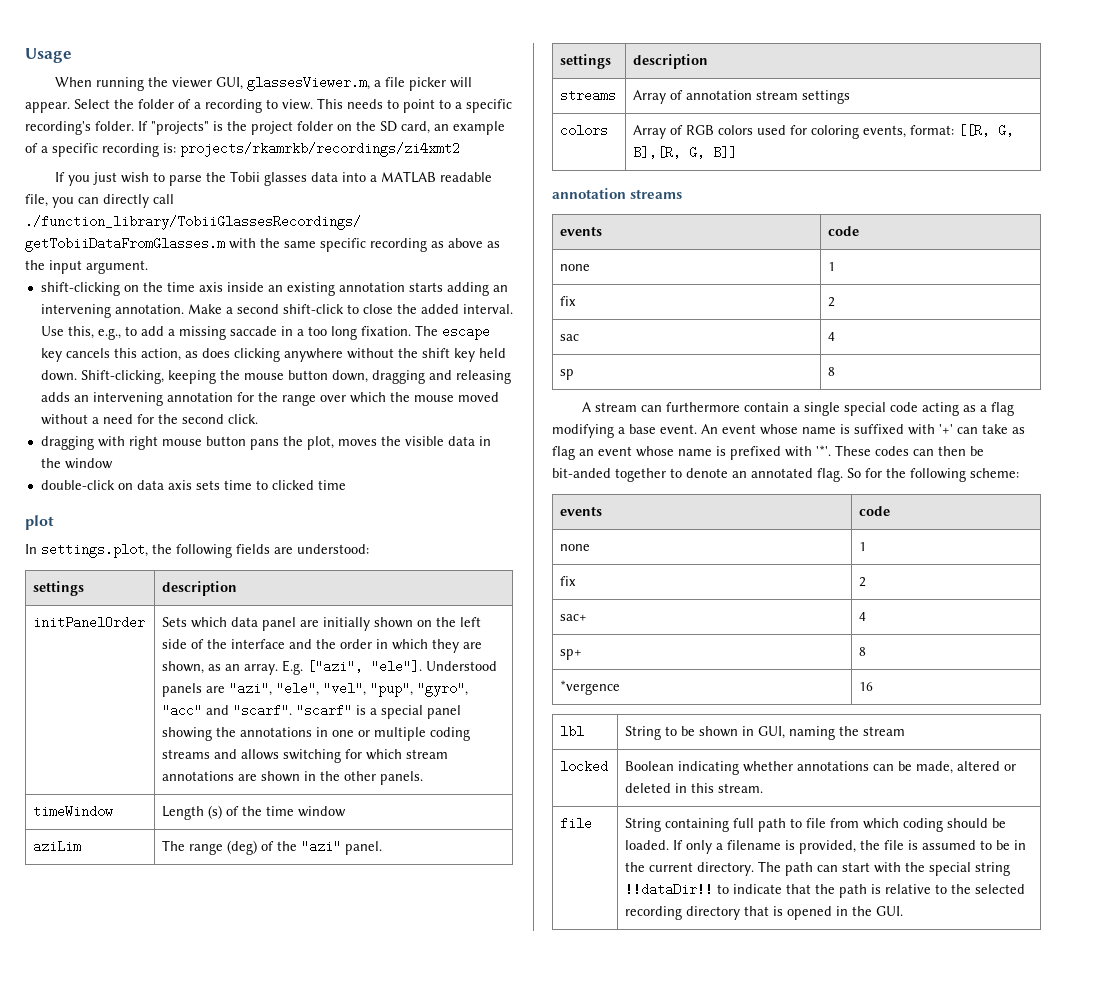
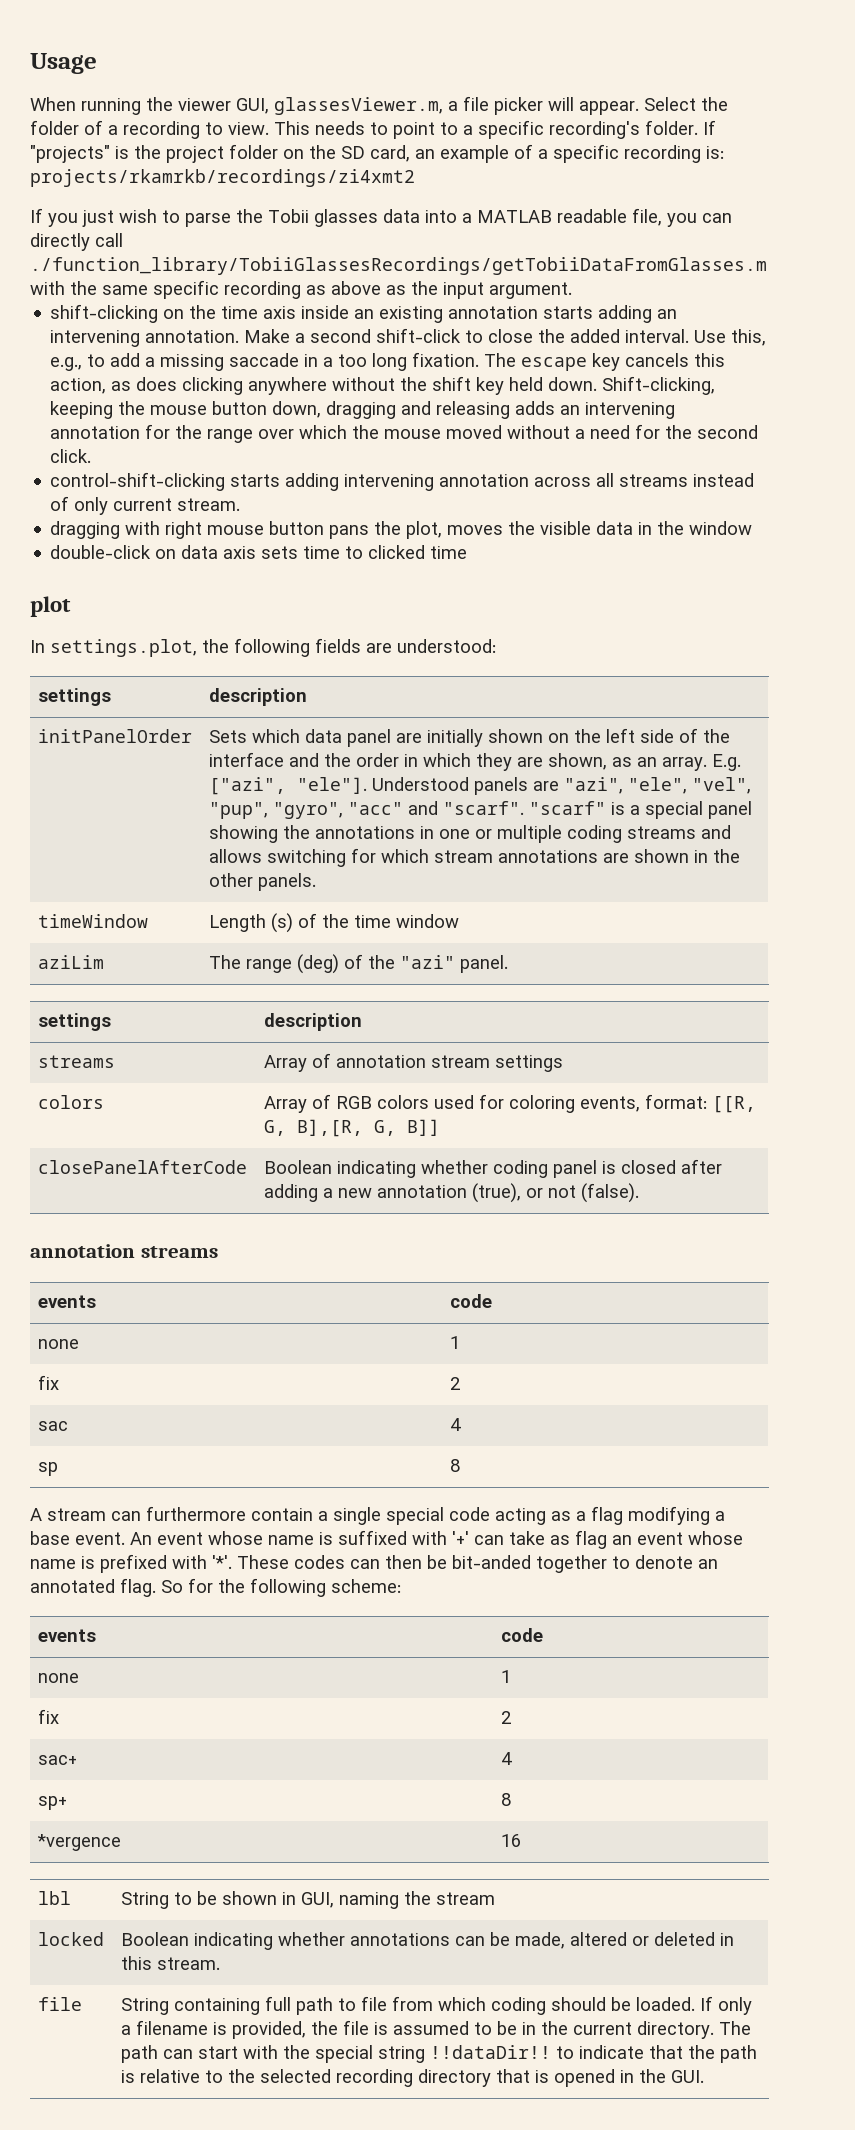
+ control-shift-clicking starts adding intervening annotation across all streams instead of only current stream.
+ closePanelAfterCode | Boolean indicating whether coding panel is closed after adding a new annotation (true), or not (false).

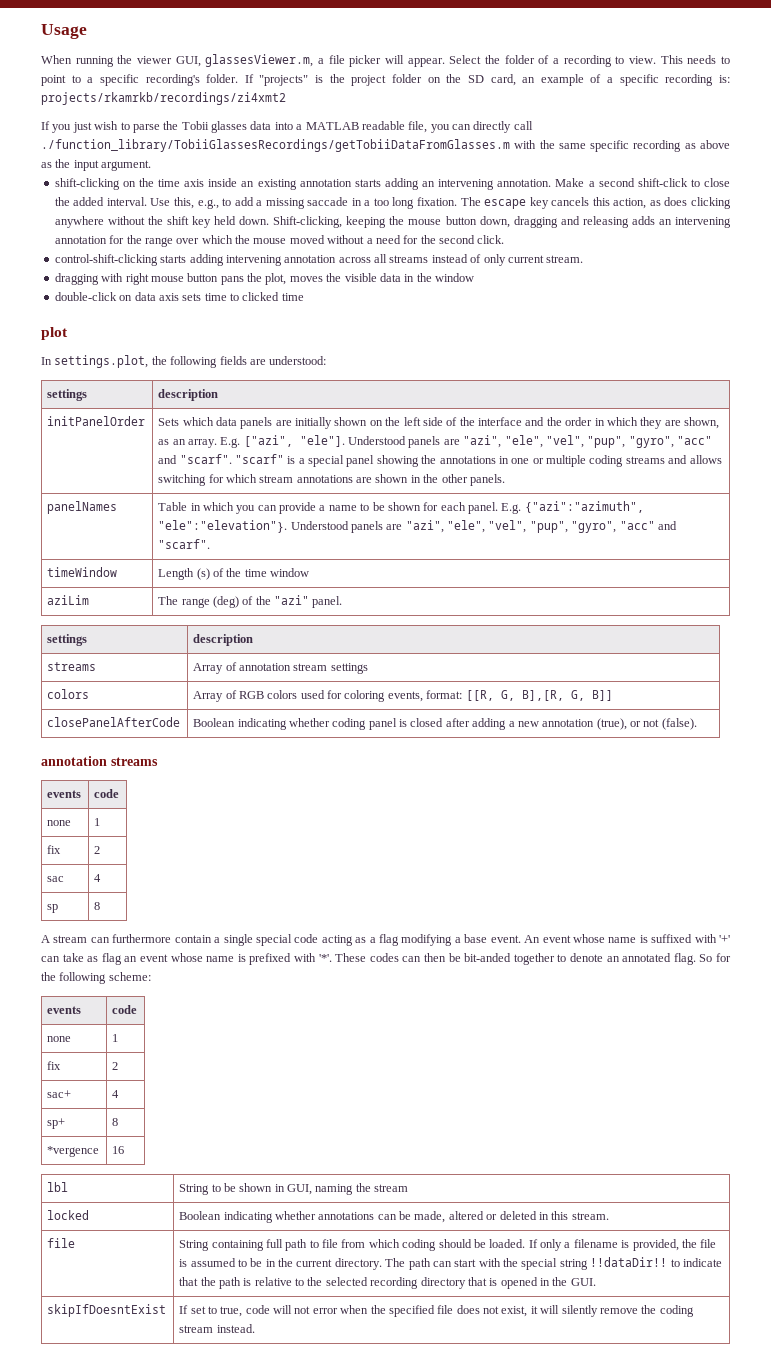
- Sets which data panel are initially shown on the left side of the interface and the order in which they are shown, as an array.
+ Sets which data panels are initially shown on the left side of the interface and the order in which they are shown, as an array.
+ panelNames | Table in which you can provide a name to be shown for each panel. E.g. {"azi":"azimuth", "ele":"elevation"}. Understood panels are "azi", "ele", "vel", "pup", "gyro", "acc" and "scarf".
+ skipIfDoesntExist | If set to true, code will not error when the specified file does not exist, it will silently remove the coding stream instead.

